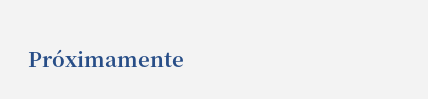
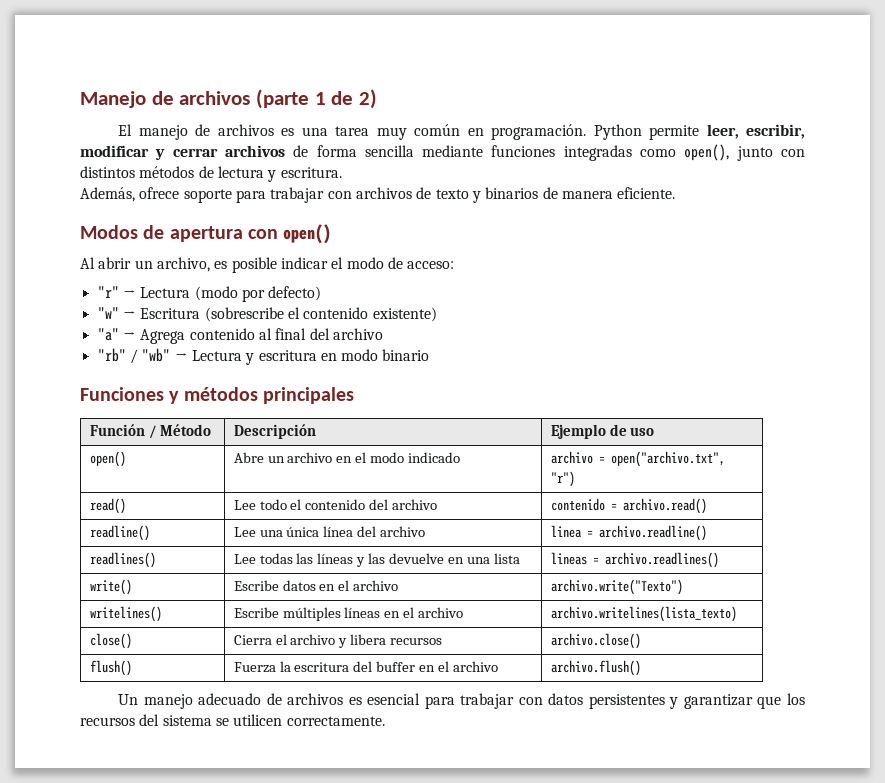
- Próximamente
+ Manejo de archivos (parte 1 de 2)
+ El manejo de archivos es una tarea muy común en programación. Python permite leer, escribir, modificar y cerrar archivos de forma sencilla mediante funciones integradas como open(), junto con distintos métodos de lectura y escritura.
+ Además, ofrece soporte para trabajar con archivos de texto y binarios de manera eficiente.
+ Modos de apertura con open()
+ Al abrir un archivo, es posible indicar el modo de acceso:
+ "r" → Lectura (modo por defecto)
+ "w" → Escritura (sobrescribe el contenido existente)
+ "a" → Agrega contenido al final del archivo
+ "rb" / "wb" → Lectura y escritura en modo binario
+ Funciones y métodos principales
+ Función / Método | Descripción | Ejemplo de uso
+ open() | Abre un archivo en el modo indicado | archivo = open("archivo.txt", "r")
+ read() | Lee todo el contenido del archivo | contenido = archivo.read()
+ readline() | Lee una única línea del archivo | linea = archivo.readline()
+ readlines() | Lee todas las líneas y las devuelve en una lista | lineas = archivo.readlines()
+ write() | Escribe datos en el archivo | archivo.write("Texto")
+ writelines() | Escribe múltiples líneas en el archivo | archivo.writelines(lista_texto)
+ close() | Cierra el archivo y libera recursos | archivo.close()
+ flush() | Fuerza la escritura del buffer en el archivo | archivo.flush()
+ Un manejo adecuado de archivos es esencial para trabajar con datos persistentes y garantizar que los recursos del sistema se utilicen correctamente.

